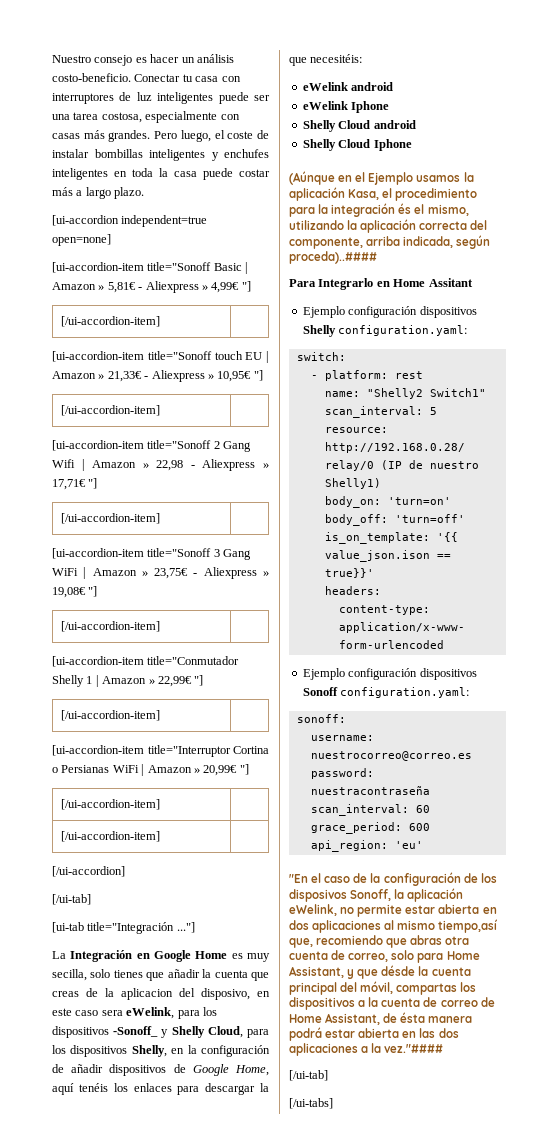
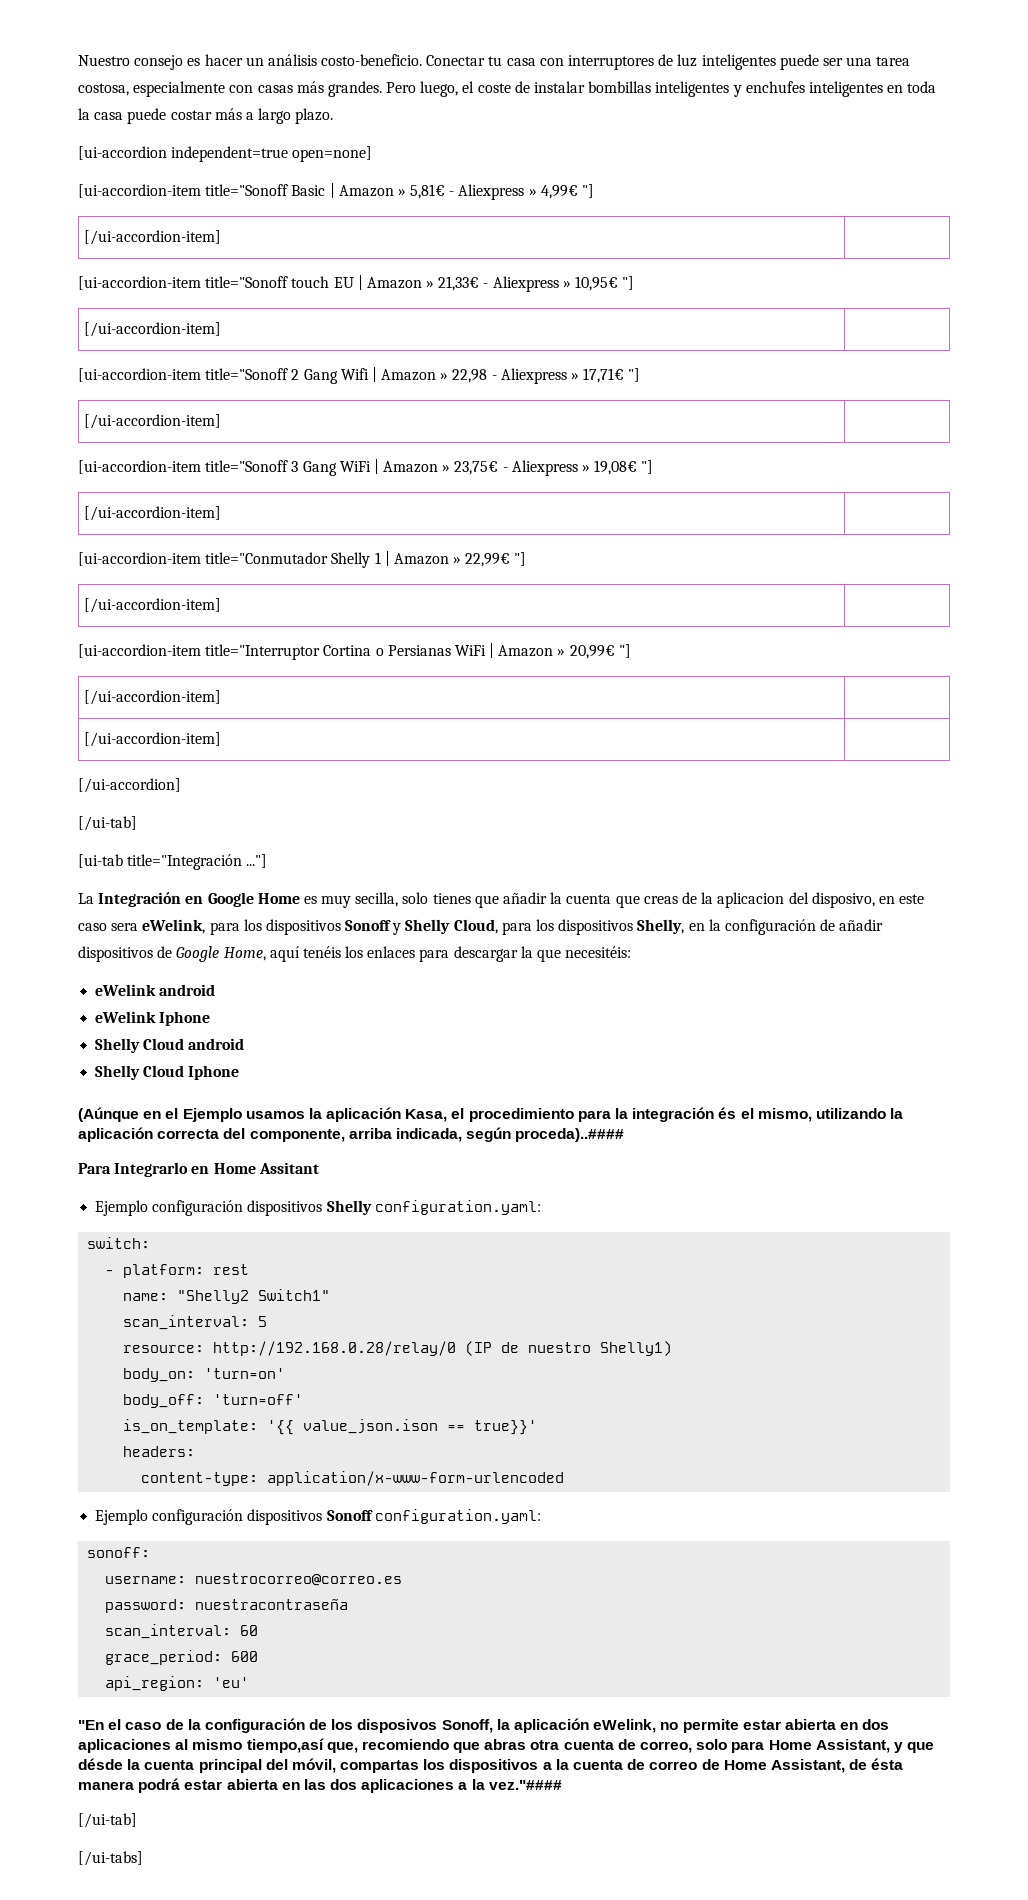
- La Integración en Google Home es muy secilla, solo tienes que añadir la cuenta que creas de la aplicacion del disposivo, en este caso sera eWelink, para los dispositivos -Sonoff_ y Shelly Cloud, para los dispositivos Shelly, en la configuración de añadir dispositivos de Google Home, aquí tenéis los enlaces para descargar la que necesitéis:
+ La Integración en Google Home es muy secilla, solo tienes que añadir la cuenta que creas de la aplicacion del disposivo, en este caso sera eWelink, para los dispositivos Sonoff y Shelly Cloud, para los dispositivos Shelly, en la configuración de añadir dispositivos de Google Home, aquí tenéis los enlaces para descargar la que necesitéis:

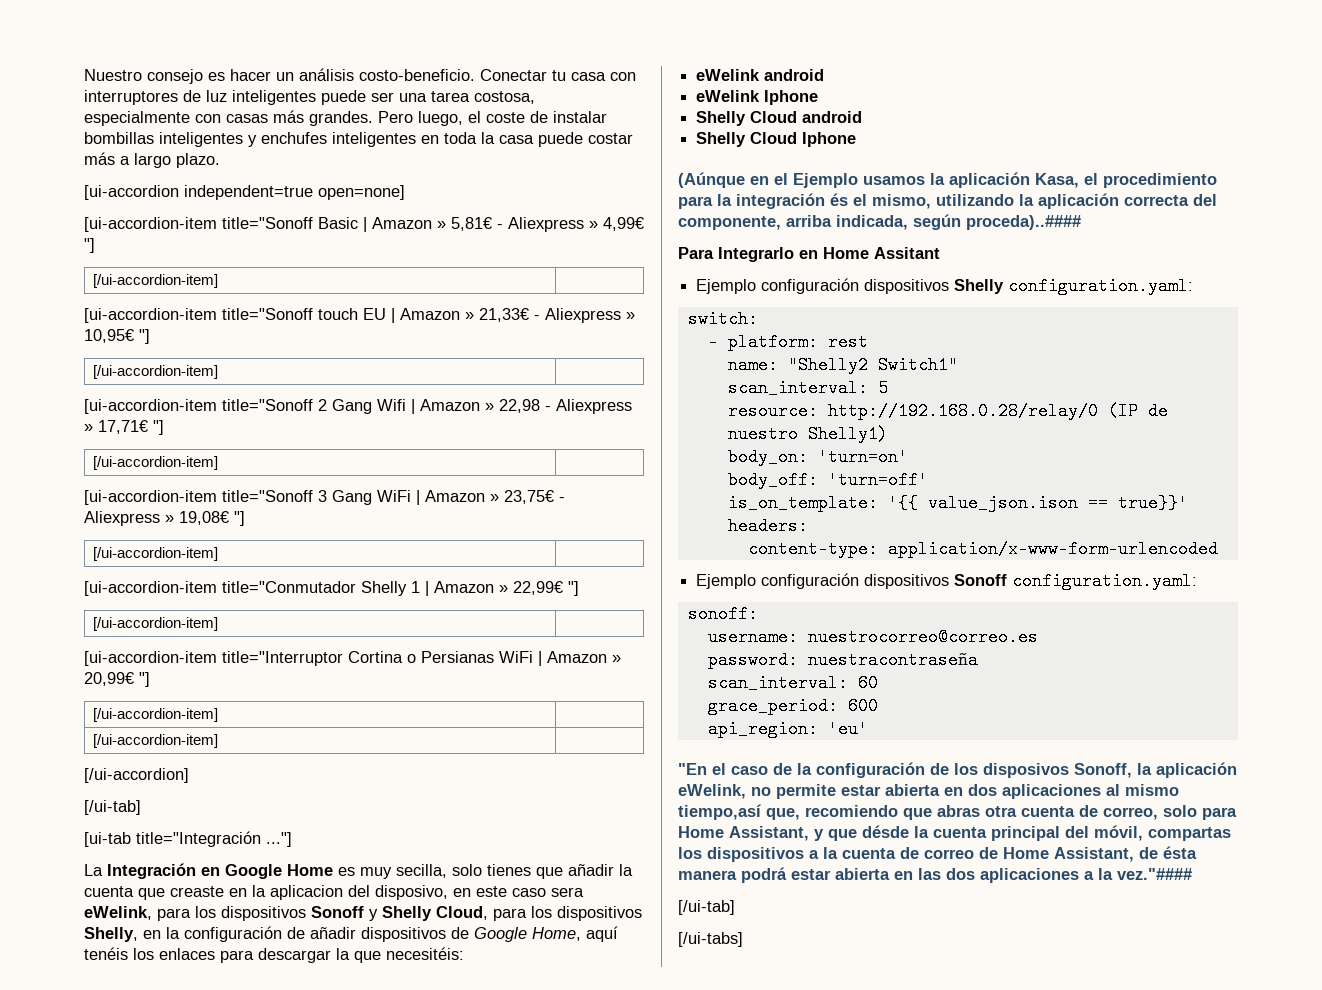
- La Integración en Google Home es muy secilla, solo tienes que añadir la cuenta que creas de la aplicacion del disposivo, en este caso sera eWelink, para los dispositivos Sonoff y Shelly Cloud, para los dispositivos Shelly, en la configuración de añadir dispositivos de Google Home, aquí tenéis los enlaces para descargar la que necesitéis:
+ La Integración en Google Home es muy secilla, solo tienes que añadir la cuenta que creaste en la aplicacion del disposivo, en este caso sera eWelink, para los dispositivos Sonoff y Shelly Cloud, para los dispositivos Shelly, en la configuración de añadir dispositivos de Google Home, aquí tenéis los enlaces para descargar la que necesitéis:

